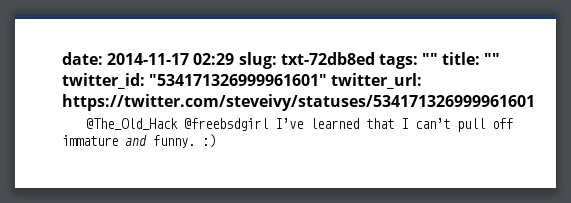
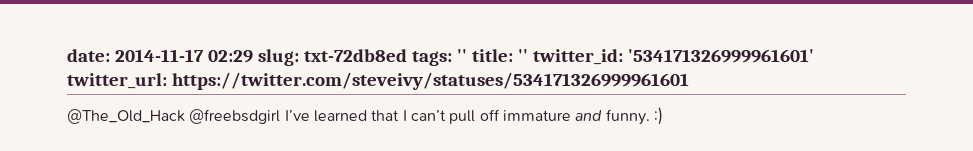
- date: 2014-11-17 02:29 slug: txt-72db8ed tags: "" title: "" twitter_id: "534171326999961601" twitter_url: https://twitter.com/steveivy/statuses/534171326999961601
+ date: 2014-11-17 02:29 slug: txt-72db8ed tags: '' title: '' twitter_id: '534171326999961601' twitter_url: https://twitter.com/steveivy/statuses/534171326999961601

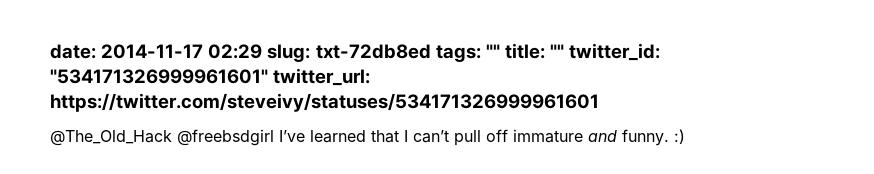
- date: 2014-11-17 02:29 slug: txt-72db8ed tags: '' title: '' twitter_id: '534171326999961601' twitter_url: https://twitter.com/steveivy/statuses/534171326999961601
+ date: 2014-11-17 02:29 slug: txt-72db8ed tags: "" title: "" twitter_id: "534171326999961601" twitter_url: https://twitter.com/steveivy/statuses/534171326999961601

